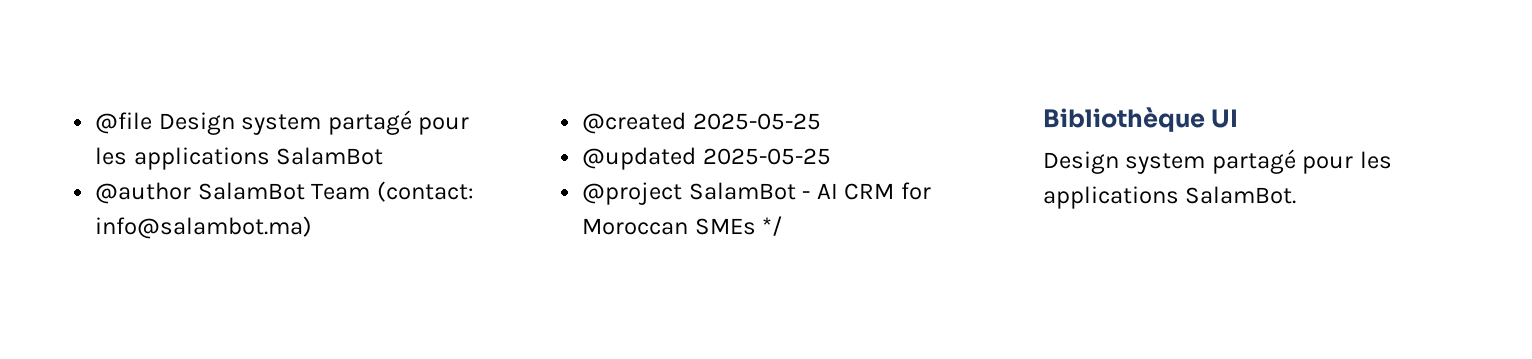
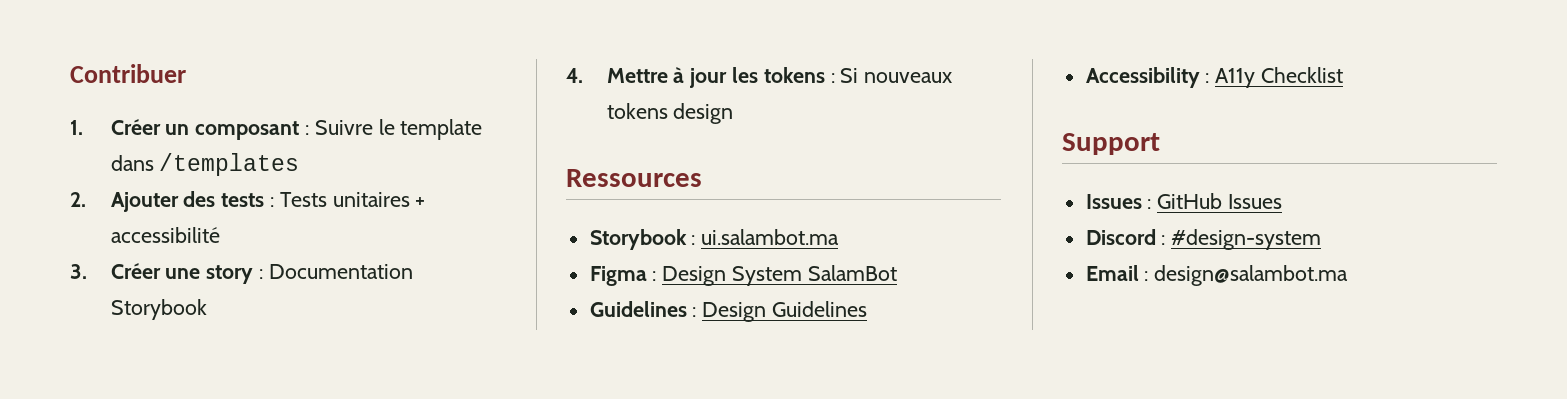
- @file Design system partagé pour les applications SalamBot
- @author SalamBot Team (contact: info@salambot.ma)
- @created 2025-05-25
- @updated 2025-05-25
- @project SalamBot - AI CRM for Moroccan SMEs */
- Bibliothèque UI
- Design system partagé pour les applications SalamBot.
+ Contribuer
+ 1. Créer un composant : Suivre le template dans /templates
+ 2. Ajouter des tests : Tests unitaires + accessibilité
+ 3. Créer une story : Documentation Storybook
+ 4. Mettre à jour les tokens : Si nouveaux tokens design
+ Ressources
+ Storybook : ui.salambot.ma
+ Figma : Design System SalamBot
+ Guidelines : Design Guidelines
+ Accessibility : A11y Checklist
+ Support
+ Issues : GitHub Issues
+ Discord : #design-system
+ Email : design@salambot.ma

